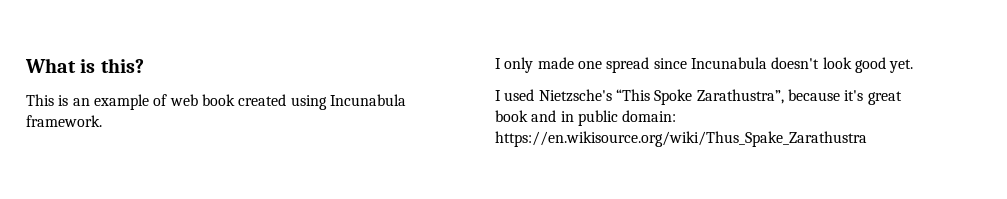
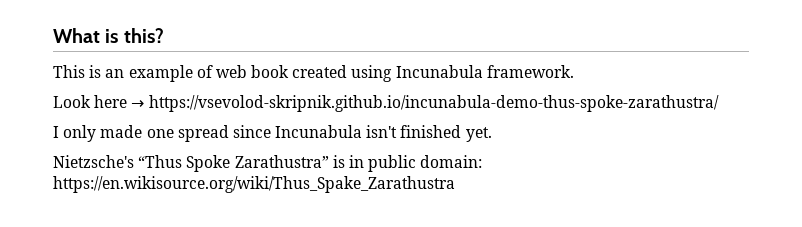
+ Look here → https://vsevolod-skripnik.github.io/incunabula-demo-thus-spoke-zarathustra/
- I only made one spread since Incunabula doesn't look good yet.
- I used Nietzsche's “This Spoke Zarathustra”, because it's great book and in public domain: https://en.wikisource.org/wiki/Thus_Spake_Zarathustra
+ I only made one spread since Incunabula isn't finished yet.
+ Nietzsche's “Thus Spoke Zarathustra” is in public domain: https://en.wikisource.org/wiki/Thus_Spake_Zarathustra

